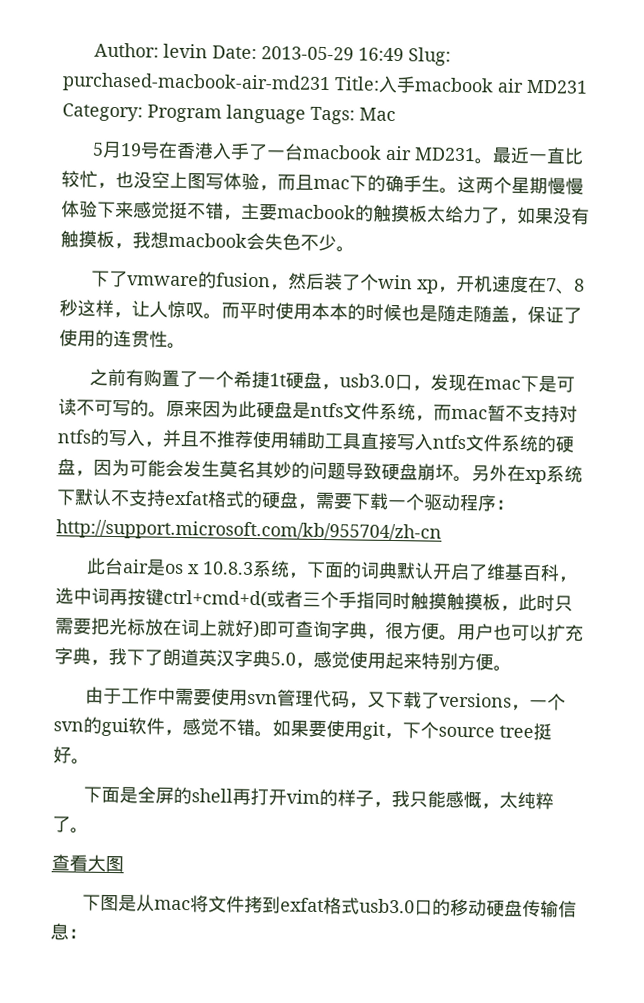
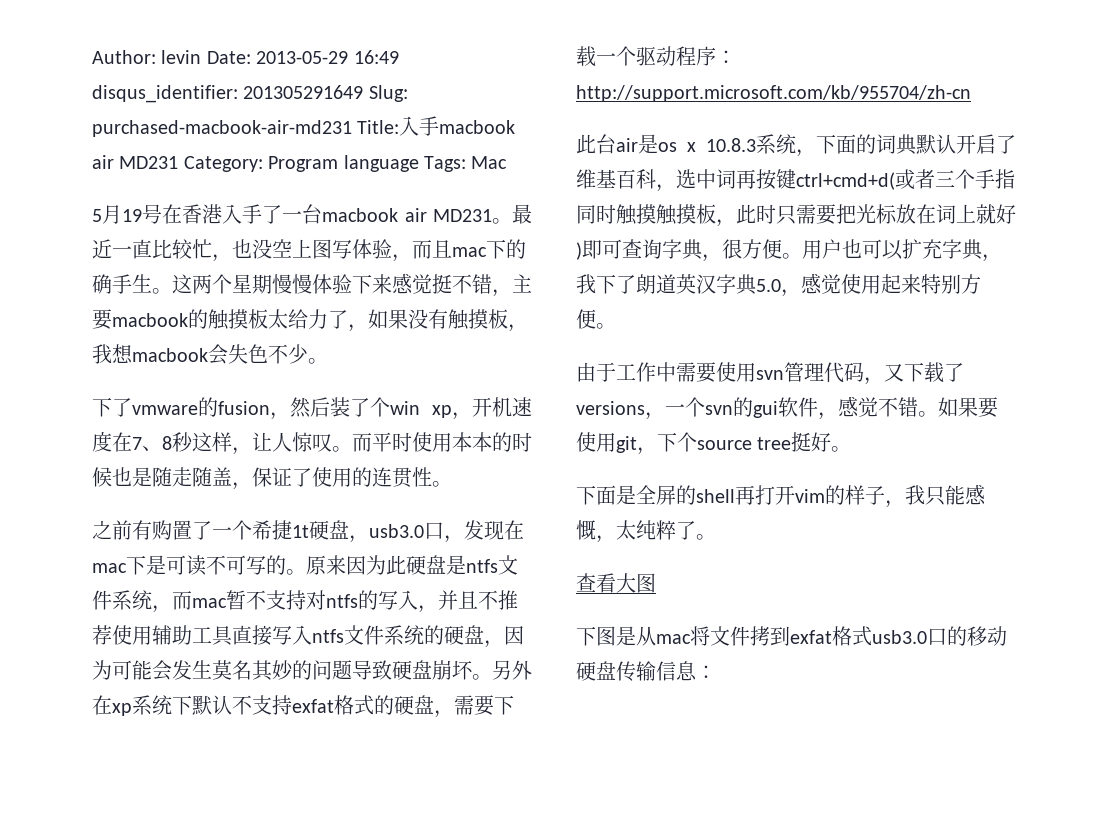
- Author: levin Date: 2013-05-29 16:49 Slug: purchased-macbook-air-md231 Title:入手macbook air MD231 Category: Program language Tags: Mac
+ Author: levin Date: 2013-05-29 16:49 disqus_identifier: 201305291649 Slug: purchased-macbook-air-md231 Title:入手macbook air MD231 Category: Program language Tags: Mac

